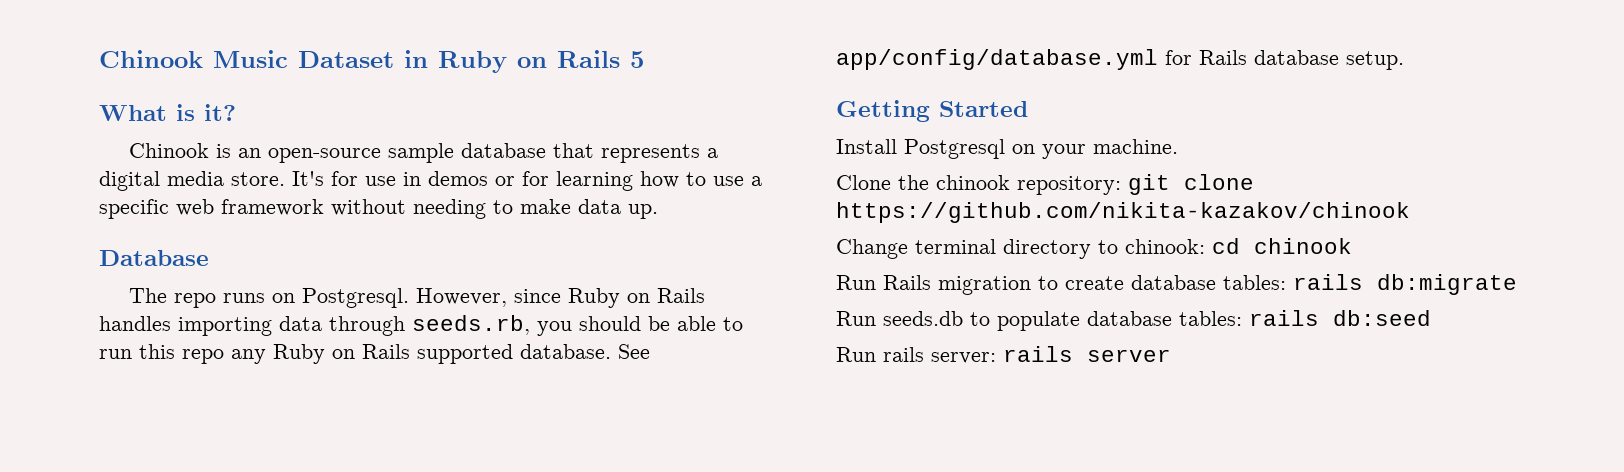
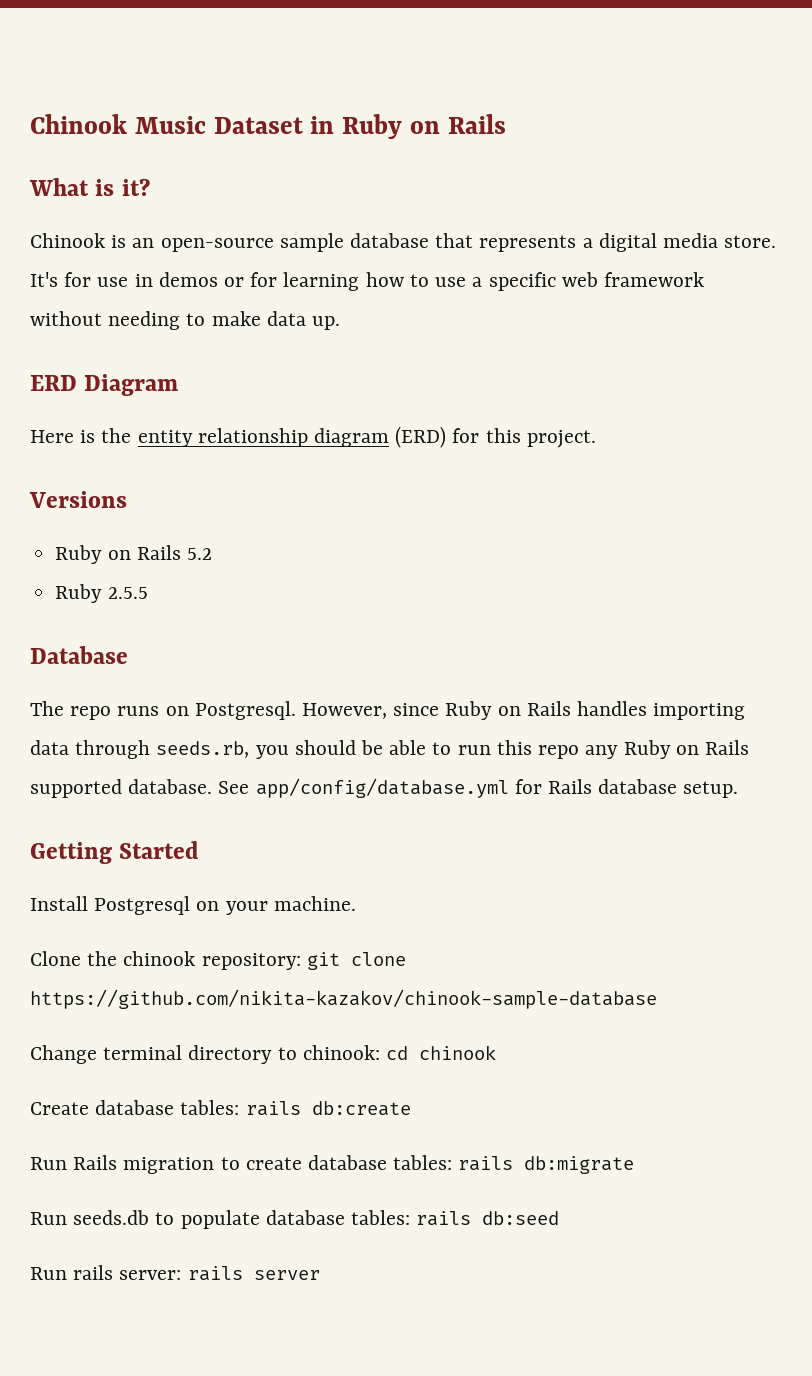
- Chinook Music Dataset in Ruby on Rails 5
+ Chinook Music Dataset in Ruby on Rails
+ ERD Diagram
+ Here is the entity relationship diagram (ERD) for this project.
+ Versions
+ Ruby on Rails 5.2
+ Ruby 2.5.5
- Clone the chinook repository: git clone https://github.com/nikita-kazakov/chinook
+ Clone the chinook repository: git clone https://github.com/nikita-kazakov/chinook-sample-database
+ Create database tables: rails db:create

